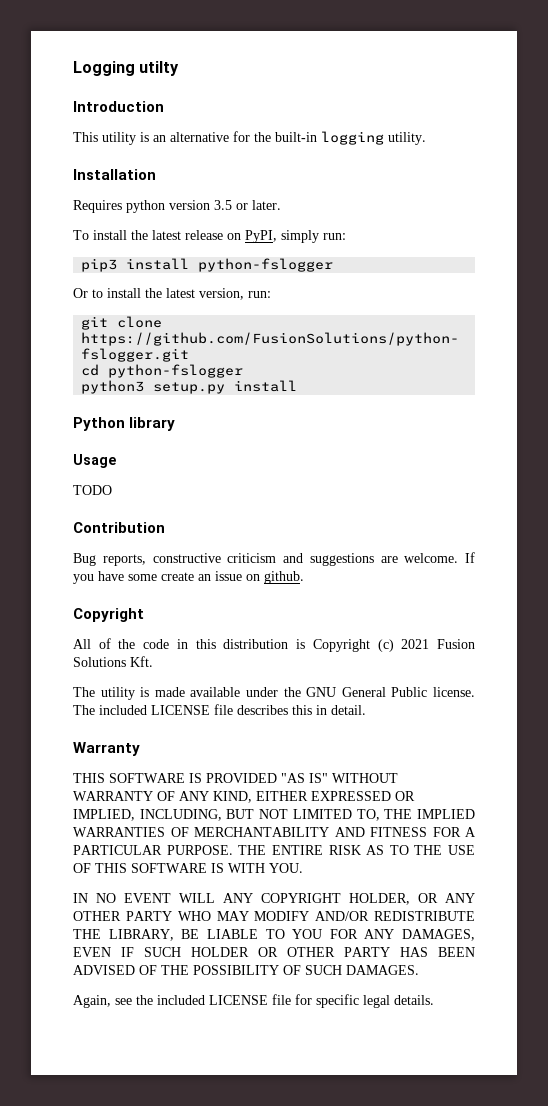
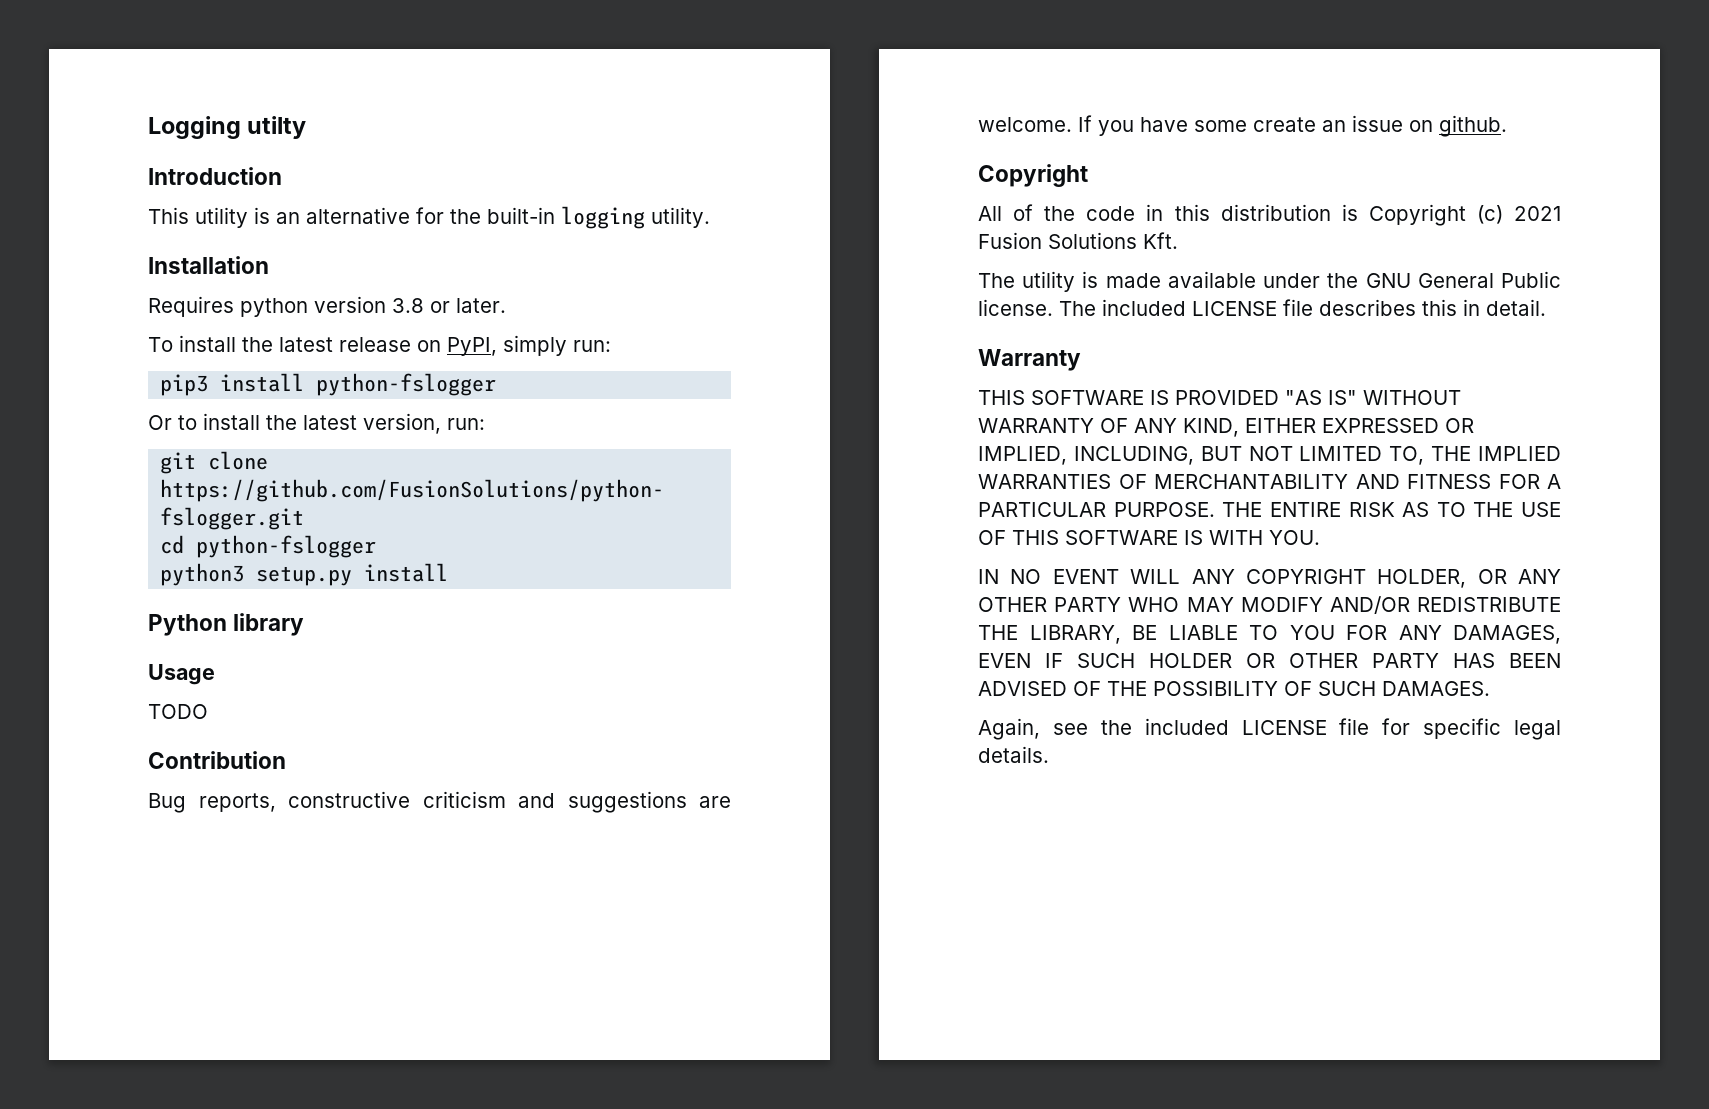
- Requires python version 3.5 or later.
+ Requires python version 3.8 or later.

